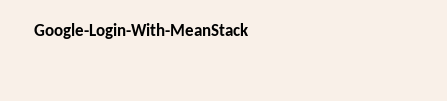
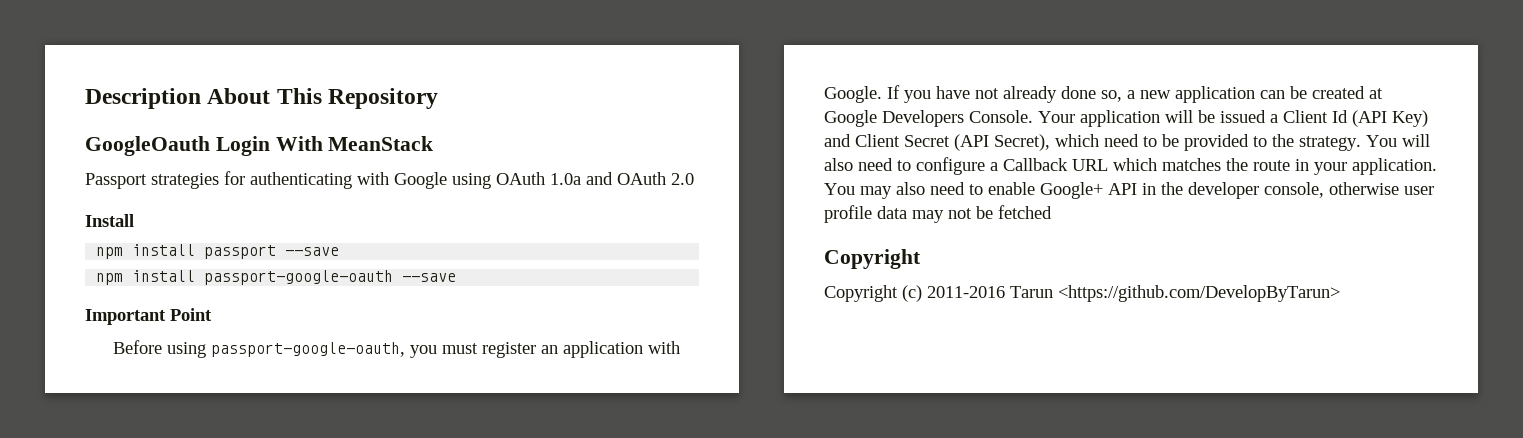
- Google-Login-With-MeanStack
+ Description About This Repository
+ GoogleOauth Login With MeanStack
+ Passport strategies for authenticating with Google using OAuth 1.0a and OAuth 2.0
+ Install
+ npm install passport --save
+ npm install passport-google-oauth --save
+ Important Point
+ Before using passport-google-oauth, you must register an application with Google. If you have not already done so, a new application can be created at Google Developers Console. Your application will be issued a Client Id (API Key) and Client Secret (API Secret), which need to be provided to the strategy. You will also need to configure a Callback URL which matches the route in your application. You may also need to enable Google+ API in the developer console, otherwise user profile data may not be fetched
+ Copyright
+ Copyright (c) 2011-2016 Tarun <https://github.com/DevelopByTarun>

